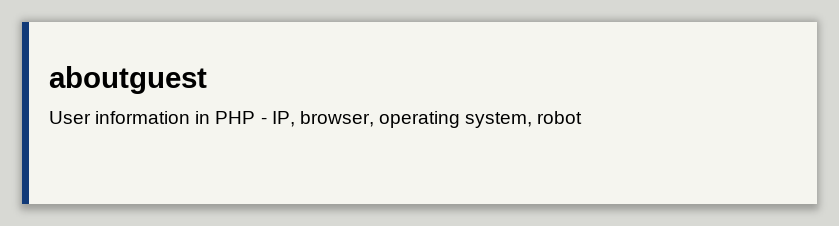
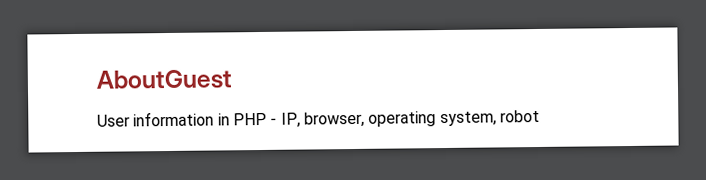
- aboutguest
+ AboutGuest

